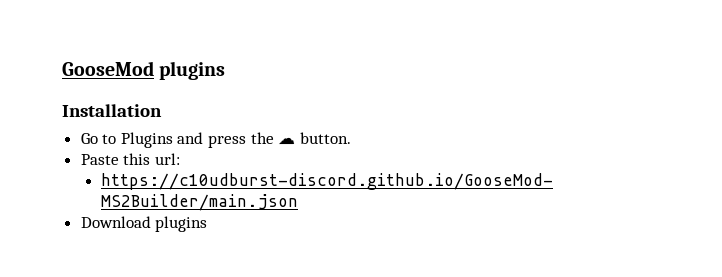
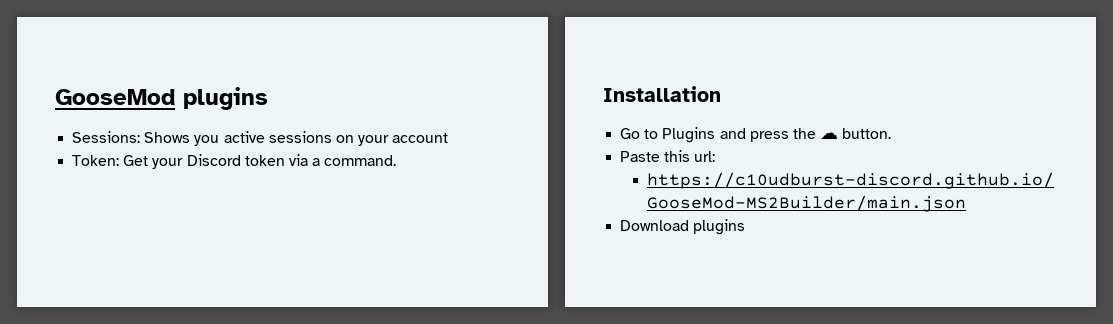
+ Sessions: Shows you active sessions on your account
+ Token: Get your Discord token via a command.

